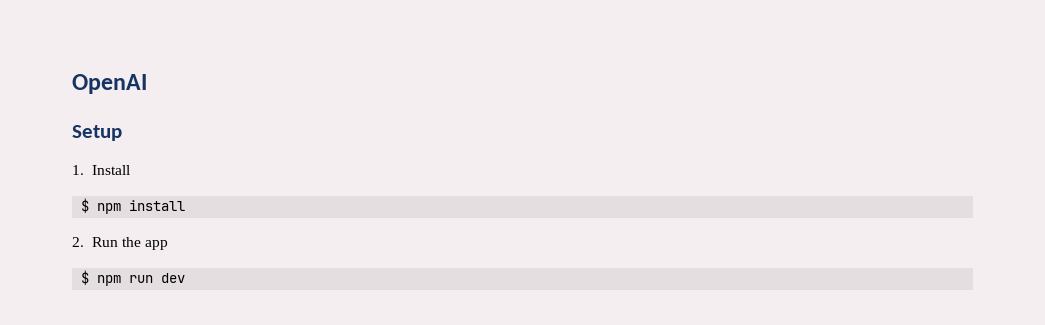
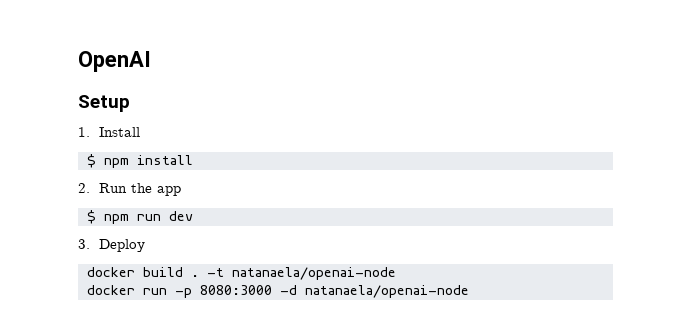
+ 3. Deploy
+ docker build . -t natanaela/openai-node
+ docker run -p 8080:3000 -d natanaela/openai-node

